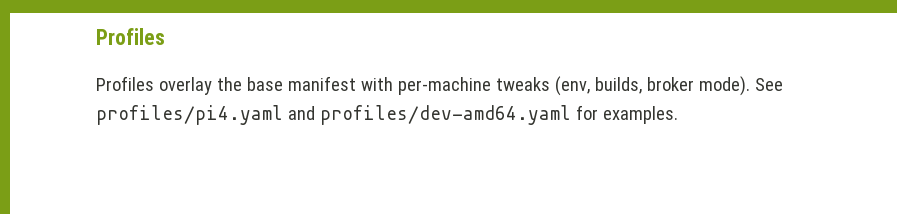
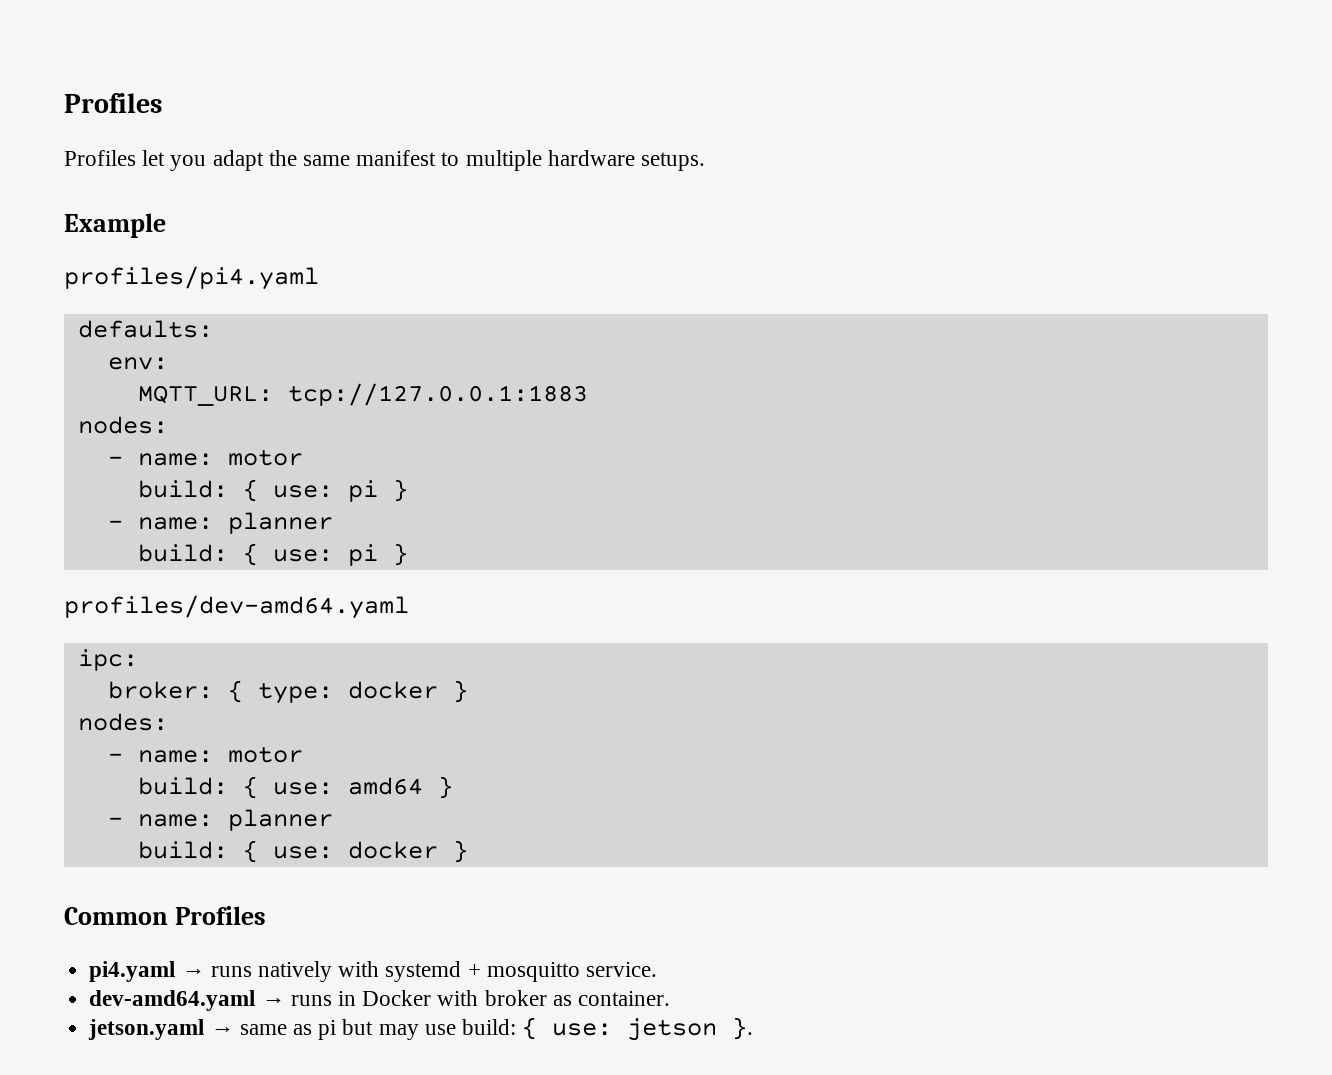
- Profiles overlay the base manifest with per-machine tweaks (env, builds, broker mode). See profiles/pi4.yaml and profiles/dev-amd64.yaml for examples.
+ Profiles let you adapt the same manifest to multiple hardware setups.
+ Example
+ profiles/pi4.yaml
+ defaults:
+ env:
+ MQTT_URL: tcp://127.0.0.1:1883
+ nodes:
+ - name: motor
+ build: { use: pi }
+ - name: planner
+ build: { use: pi }
+ profiles/dev-amd64.yaml
+ ipc:
+ broker: { type: docker }
+ nodes:
+ - name: motor
+ build: { use: amd64 }
+ - name: planner
+ build: { use: docker }
+ Common Profiles
+ pi4.yaml → runs natively with systemd + mosquitto service.
+ dev-amd64.yaml → runs in Docker with broker as container.
+ jetson.yaml → same as pi but may use build: { use: jetson }.

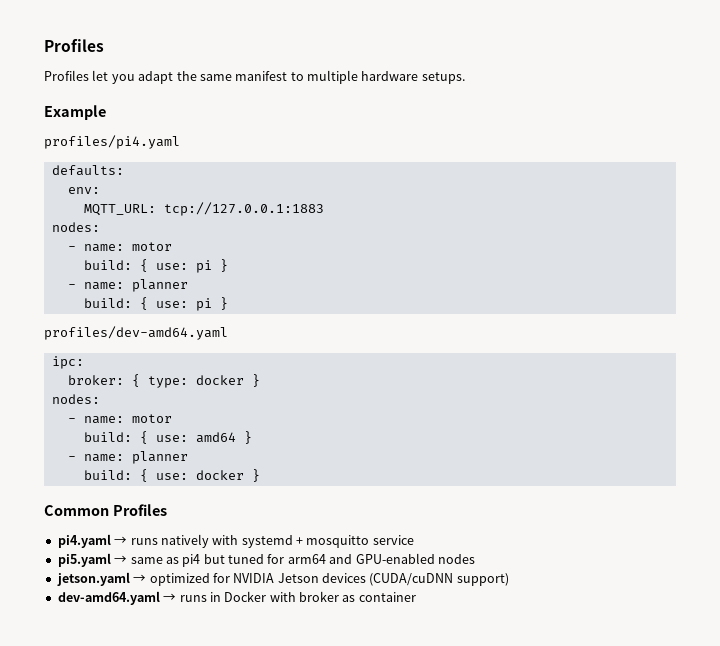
- pi4.yaml → runs natively with systemd + mosquitto service.
+ pi4.yaml → runs natively with systemd + mosquitto service
+ pi5.yaml → same as pi4 but tuned for arm64 and GPU-enabled nodes
+ jetson.yaml → optimized for NVIDIA Jetson devices (CUDA/cuDNN support)
- dev-amd64.yaml → runs in Docker with broker as container.
- jetson.yaml → same as pi but may use build: { use: jetson }.
+ dev-amd64.yaml → runs in Docker with broker as container

